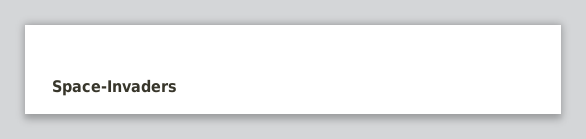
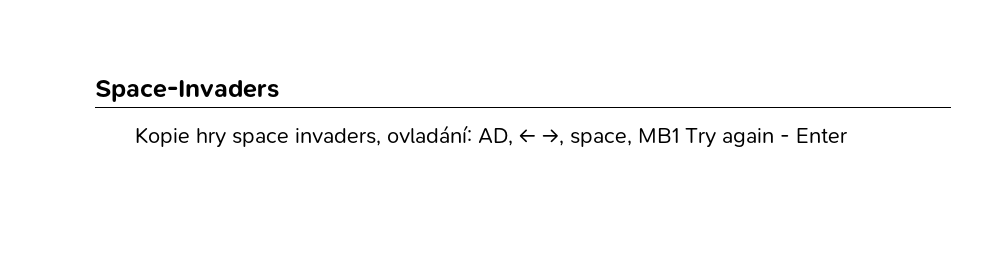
+ Kopie hry space invaders, ovladání: AD, ← →, space, MB1 Try again - Enter

